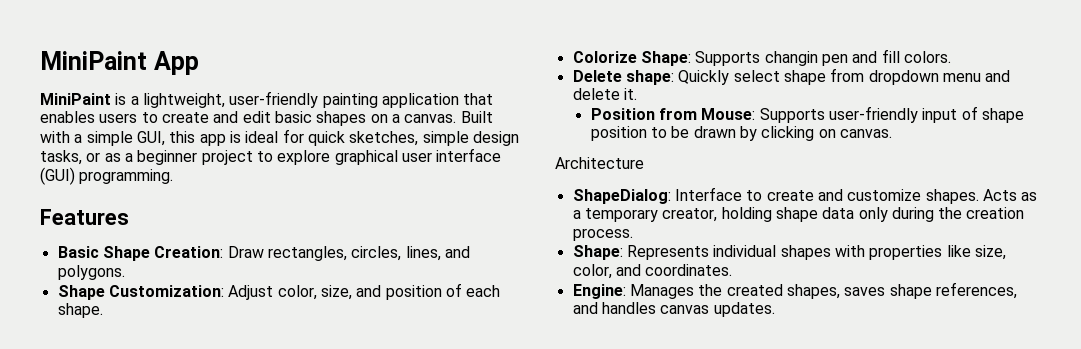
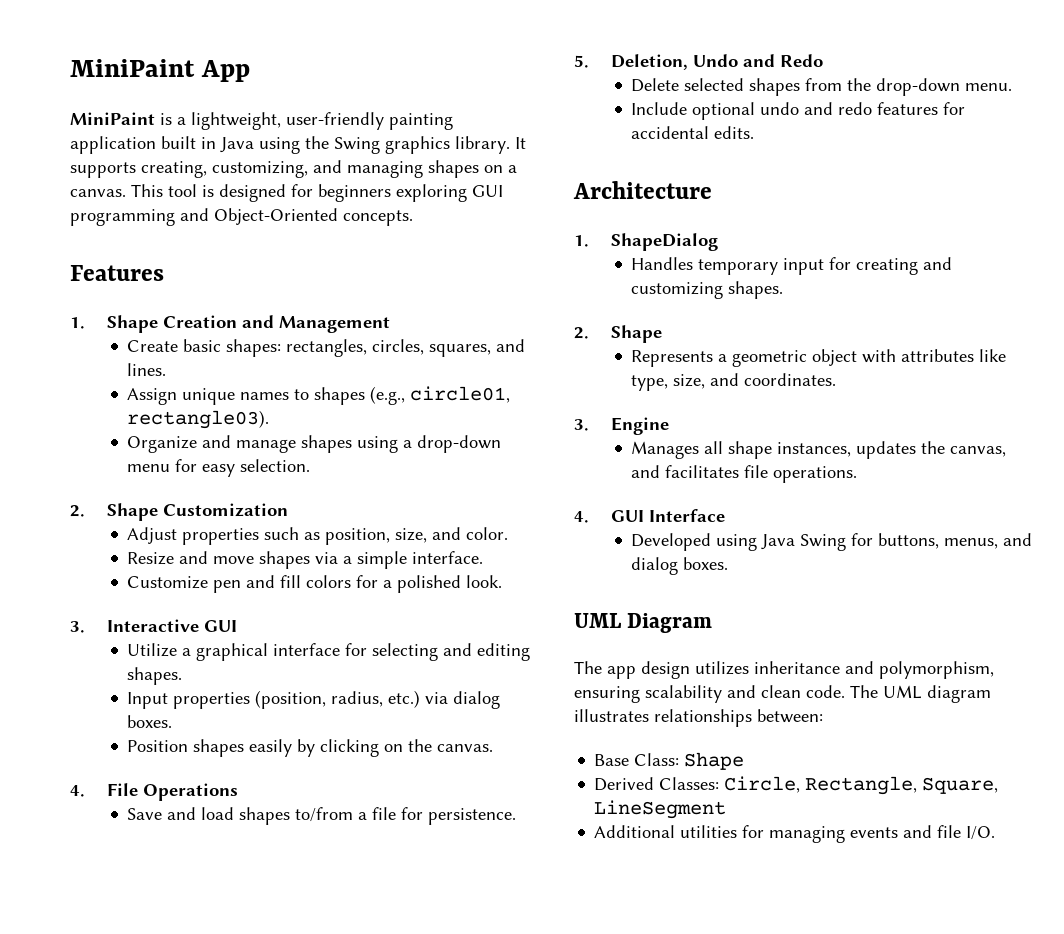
- MiniPaint is a lightweight, user-friendly painting application that enables users to create and edit basic shapes on a canvas. Built with a simple GUI, this app is ideal for quick sketches, simple design tasks, or as a beginner project to explore graphical user interface (GUI) programming.
+ MiniPaint is a lightweight, user-friendly painting application built in Java using the Swing graphics library. It supports creating, customizing, and managing shapes on a canvas. This tool is designed for beginners exploring GUI programming and Object-Oriented concepts.
  Features
- Basic Shape Creation: Draw rectangles, circles, lines, and polygons.
- Shape Customization: Adjust color, size, and position of each shape.
- Colorize Shape: Supports changin pen and fill colors.
- Delete shape: Quickly select shape from dropdown menu and delete it.
- Position from Mouse: Supports user-friendly input of shape position to be drawn by clicking on canvas.
+ 1. Shape Creation and Management
+ Create basic shapes: rectangles, circles, squares, and lines.
+ Assign unique names to shapes (e.g., circle01, rectangle03).
+ Organize and manage shapes using a drop-down menu for easy selection.
+ 2. Shape Customization
+ Adjust properties such as position, size, and color.
+ Resize and move shapes via a simple interface.
+ Customize pen and fill colors for a polished look.
+ 3. Interactive GUI
+ Utilize a graphical interface for selecting and editing shapes.
+ Input properties (position, radius, etc.) via dialog boxes.
+ Position shapes easily by clicking on the canvas.
+ 4. File Operations
+ Save and load shapes to/from a file for persistence.
+ 5. Deletion, Undo and Redo
+ Delete selected shapes from the drop-down menu.
+ Include optional undo and redo features for accidental edits.
  Architecture
- ShapeDialog: Interface to create and customize shapes. Acts as a temporary creator, holding shape data only during the creation process.
- Shape: Represents individual shapes with properties like size, color, and coordinates.
- Engine: Manages the created shapes, saves shape references, and handles canvas updates.
+ 1. ShapeDialog
+ Handles temporary input for creating and customizing shapes.
+ 2. Shape
+ Represents a geometric object with attributes like type, size, and coordinates.
+ 3. Engine
+ Manages all shape instances, updates the canvas, and facilitates file operations.
+ 4. GUI Interface
+ Developed using Java Swing for buttons, menus, and dialog boxes.
+ UML Diagram
+ The app design utilizes inheritance and polymorphism, ensuring scalability and clean code. The UML diagram illustrates relationships between:
+ Base Class: Shape
+ Derived Classes: Circle, Rectangle, Square, LineSegment
+ Additional utilities for managing events and file I/O.

